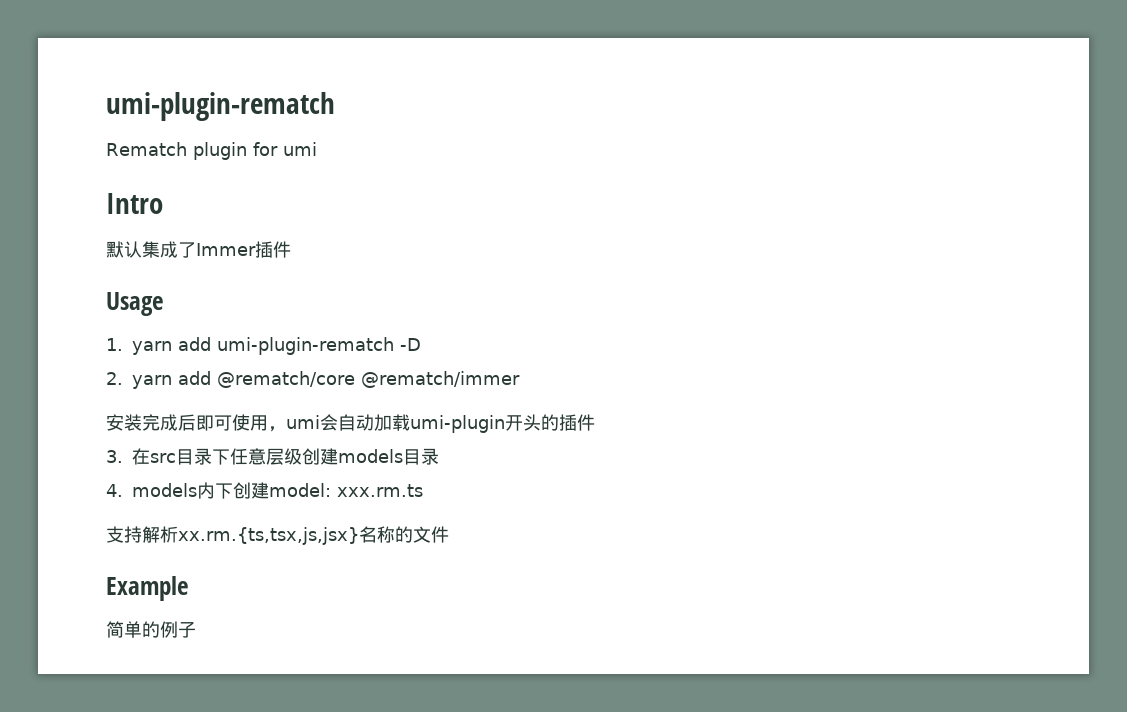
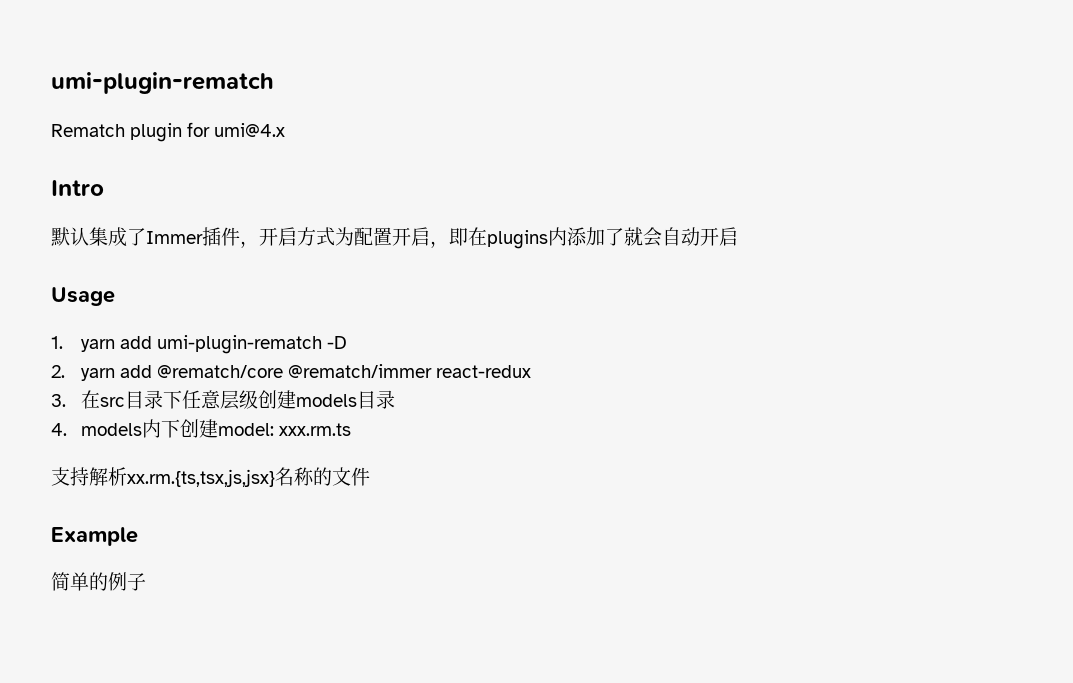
- Rematch plugin for umi
+ Rematch plugin for umi@4.x
- 默认集成了Immer插件
+ 默认集成了Immer插件，开启方式为配置开启，即在plugins内添加了就会自动开启
- 2. yarn add @rematch/core @rematch/immer
- 安装完成后即可使用，umi会自动加载umi-plugin开头的插件
+ 2. yarn add @rematch/core @rematch/immer react-redux

